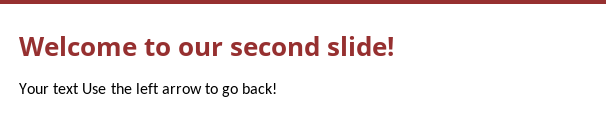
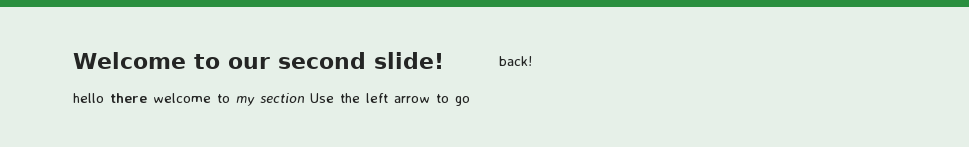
- Your text Use the left arrow to go back!
+ hello there welcome to my section Use the left arrow to go back!

